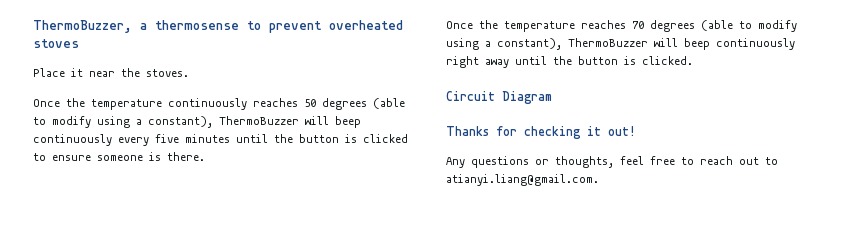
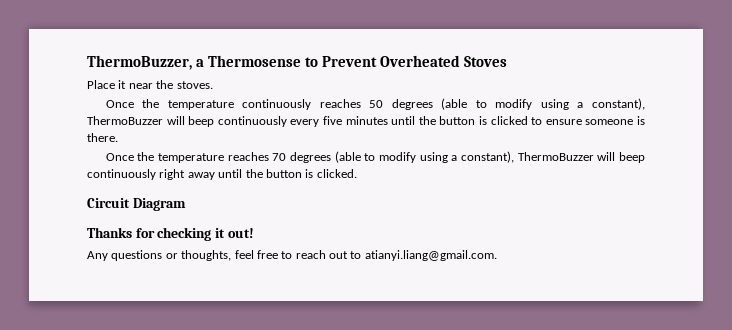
- ThermoBuzzer, a thermosense to prevent overheated stoves
+ ThermoBuzzer, a Thermosense to Prevent Overheated Stoves

